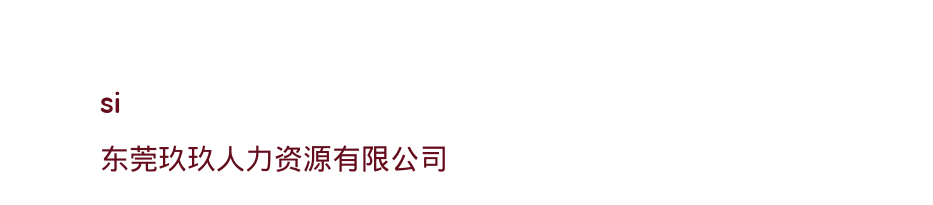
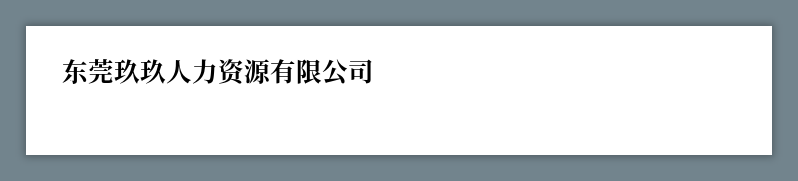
- si

